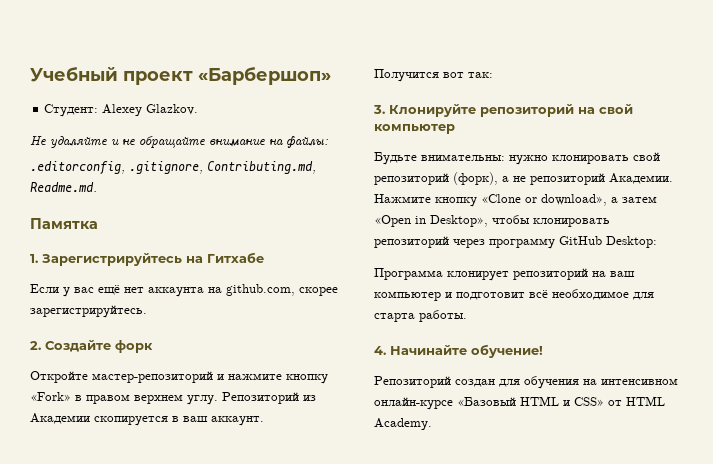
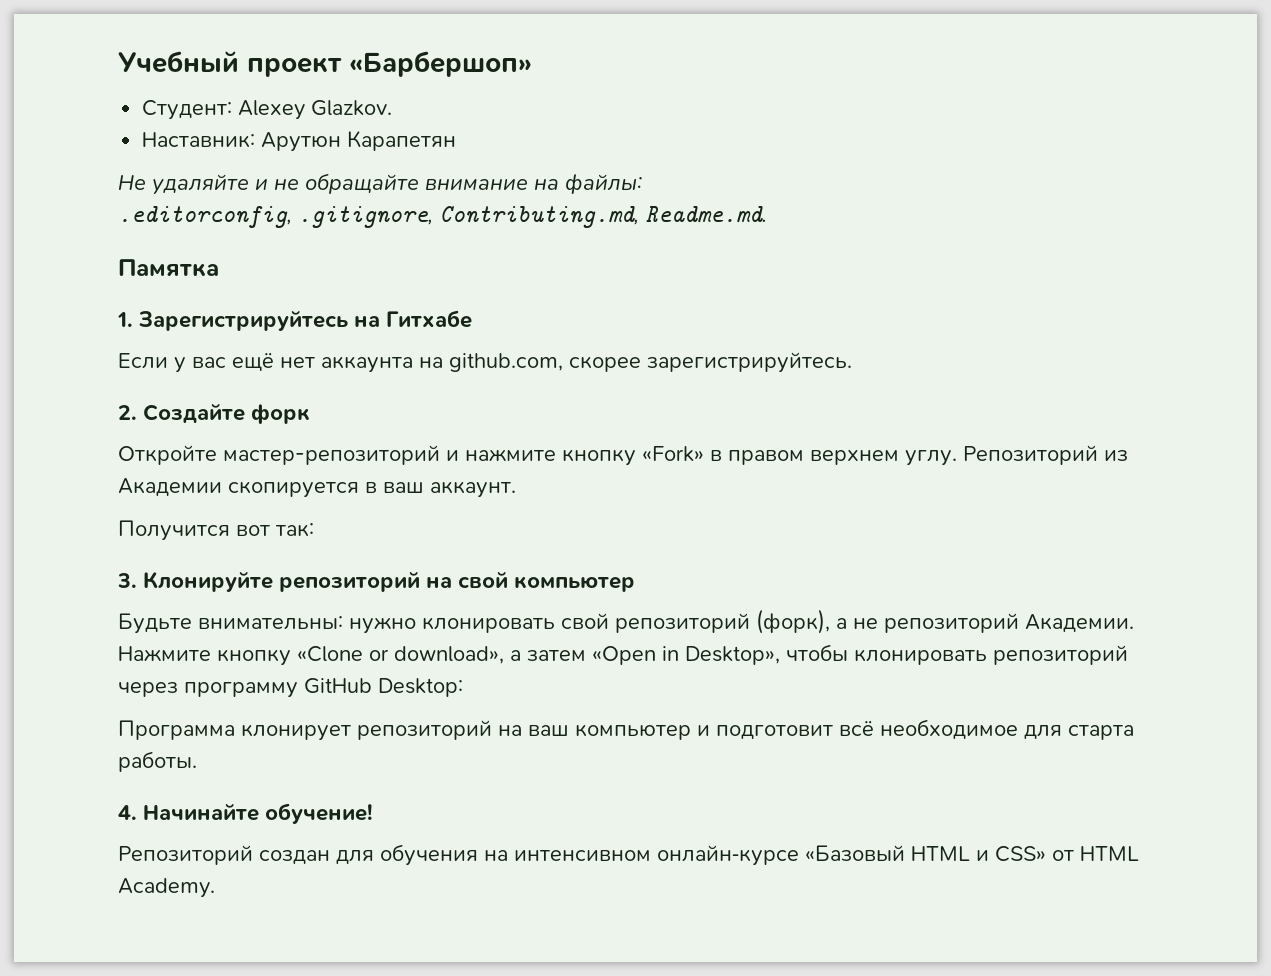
+ Наставник: Арутюн Карапетян

